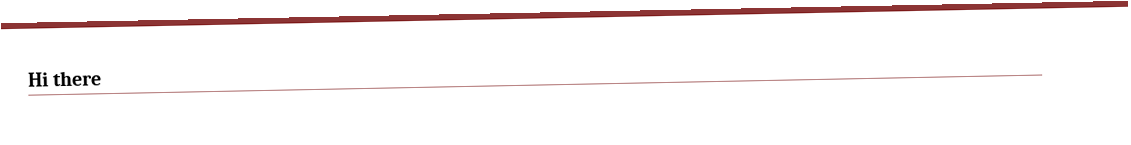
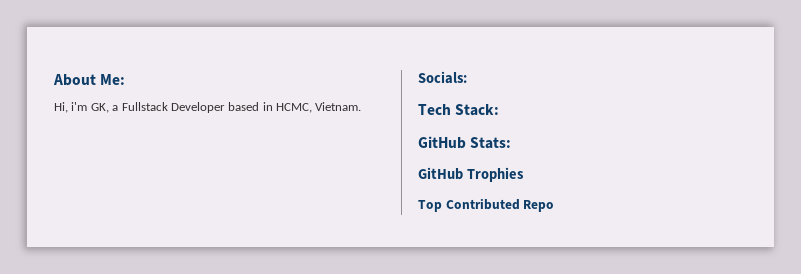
- Hi there
+ About Me:
+ Hi, i'm GK, a Fullstack Developer based in HCMC, Vietnam.
+ Socials:
+ Tech Stack:
+ GitHub Stats:
+ GitHub Trophies
+ Top Contributed Repo

